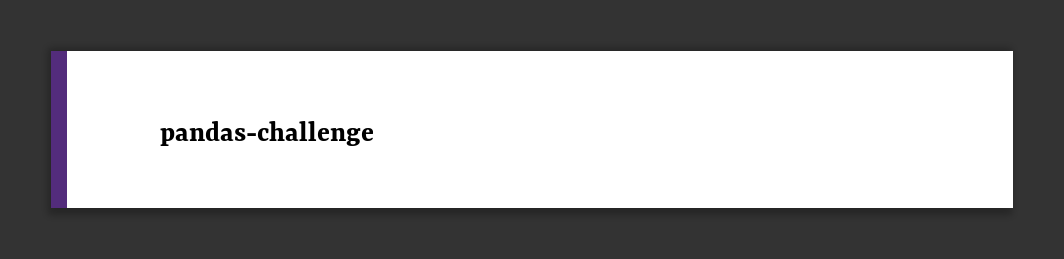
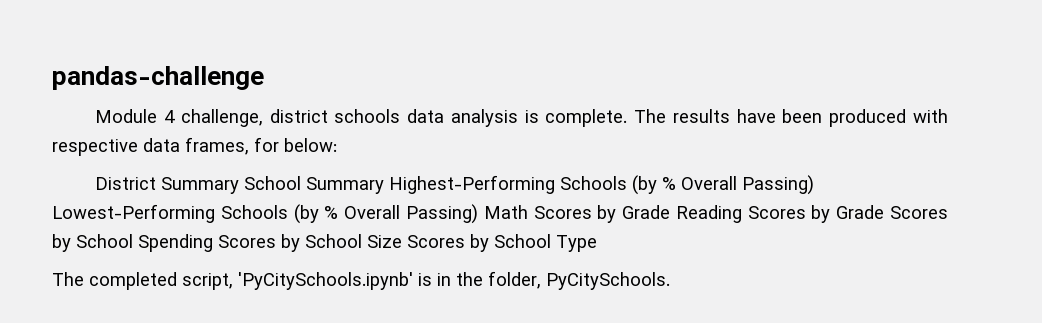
+ Module 4 challenge, district schools data analysis is complete. The results have been produced with respective data frames, for below:
+ District Summary School Summary Highest-Performing Schools (by % Overall Passing) Lowest-Performing Schools (by % Overall Passing) Math Scores by Grade Reading Scores by Grade Scores by School Spending Scores by School Size Scores by School Type
+ The completed script, 'PyCitySchools.ipynb' is in the folder, PyCitySchools.

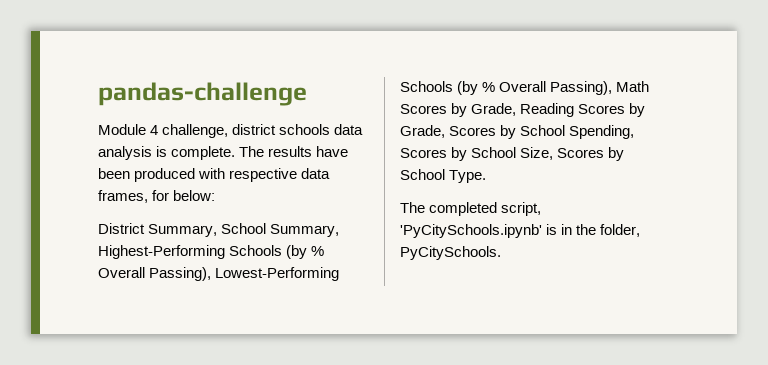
- District Summary School Summary Highest-Performing Schools (by % Overall Passing) Lowest-Performing Schools (by % Overall Passing) Math Scores by Grade Reading Scores by Grade Scores by School Spending Scores by School Size Scores by School Type
+ District Summary, School Summary, Highest-Performing Schools (by % Overall Passing), Lowest-Performing Schools (by % Overall Passing), Math Scores by Grade, Reading Scores by Grade, Scores by School Spending, Scores by School Size, Scores by School Type.

